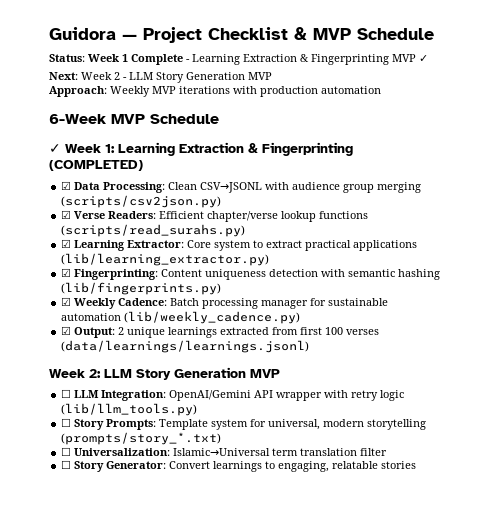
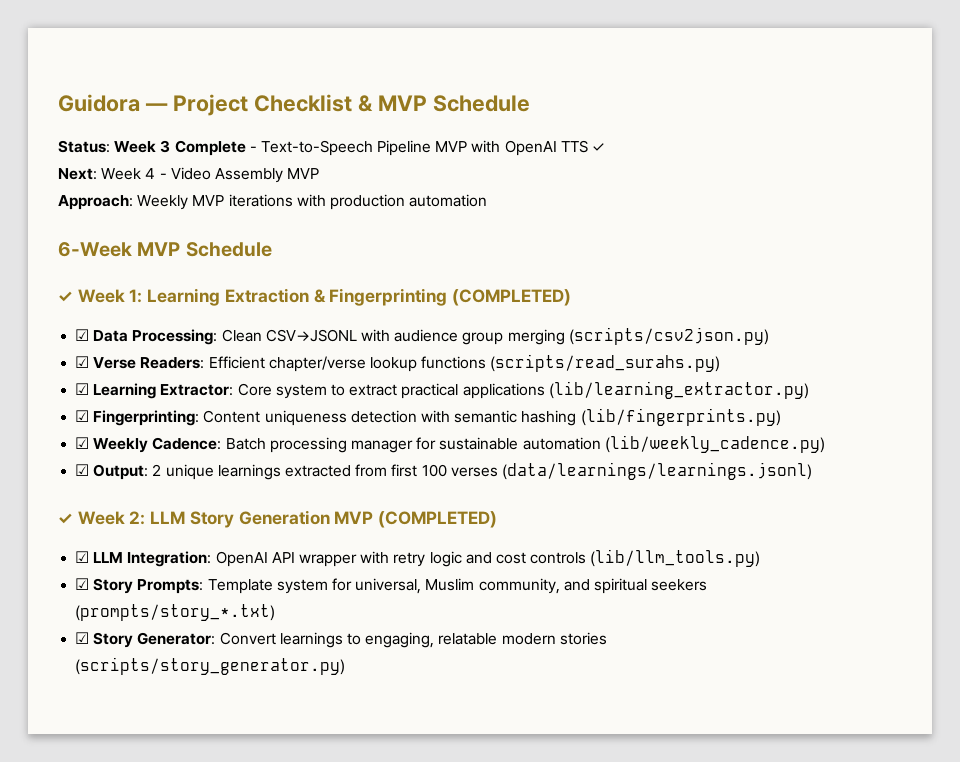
- Status: Week 1 Complete - Learning Extraction & Fingerprinting MVP ✓
- Next: Week 2 - LLM Story Generation MVP
+ Status: Week 3 Complete - Text-to-Speech Pipeline MVP with OpenAI TTS ✓
+ Next: Week 4 - Video Assembly MVP
- Week 2: LLM Story Generation MVP
- ☐ LLM Integration: OpenAI/Gemini API wrapper with retry logic (lib/llm_tools.py)
+ ✓ Week 2: LLM Story Generation MVP (COMPLETED)
+ ☑ LLM Integration: OpenAI API wrapper with retry logic and cost controls (lib/llm_tools.py)
- ☐ Story Prompts: Template system for universal, modern storytelling (prompts/story_*.txt)
- ☐ Universalization: Islamic→Universal term translation filter
- ☐ Story Generator: Convert learnings to engaging, relatable stories
+ ☑ Story Prompts: Template system for universal, Muslim community, and spiritual seekers (prompts/story_*.txt)
+ ☑ Story Generator: Convert learnings to engaging, relatable modern stories (scripts/story_generator.py)

